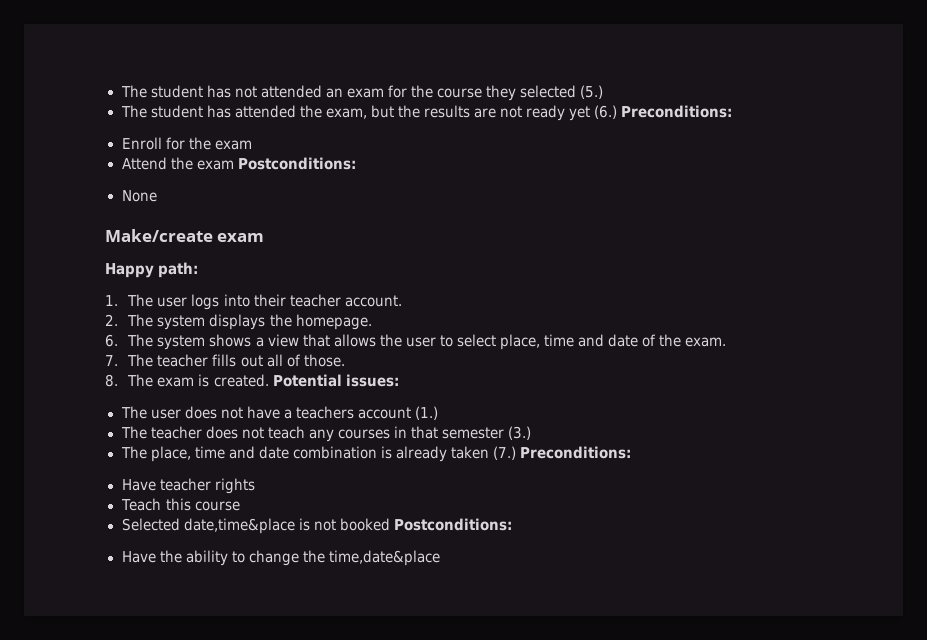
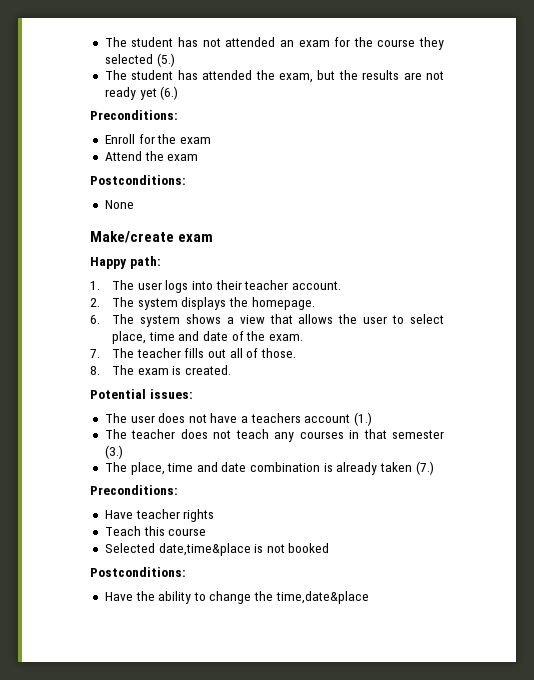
- The student has attended the exam, but the results are not ready yet (6.) Preconditions:
+ The student has attended the exam, but the results are not ready yet (6.)
+ Preconditions:
- Attend the exam Postconditions:
+ Attend the exam
+ Postconditions:
- 8. The exam is created. Potential issues:
+ 8. The exam is created.
+ Potential issues:
- The place, time and date combination is already taken (7.) Preconditions:
+ The place, time and date combination is already taken (7.)
+ Preconditions:
- Selected date,time&place is not booked Postconditions:
+ Selected date,time&place is not booked
+ Postconditions:

